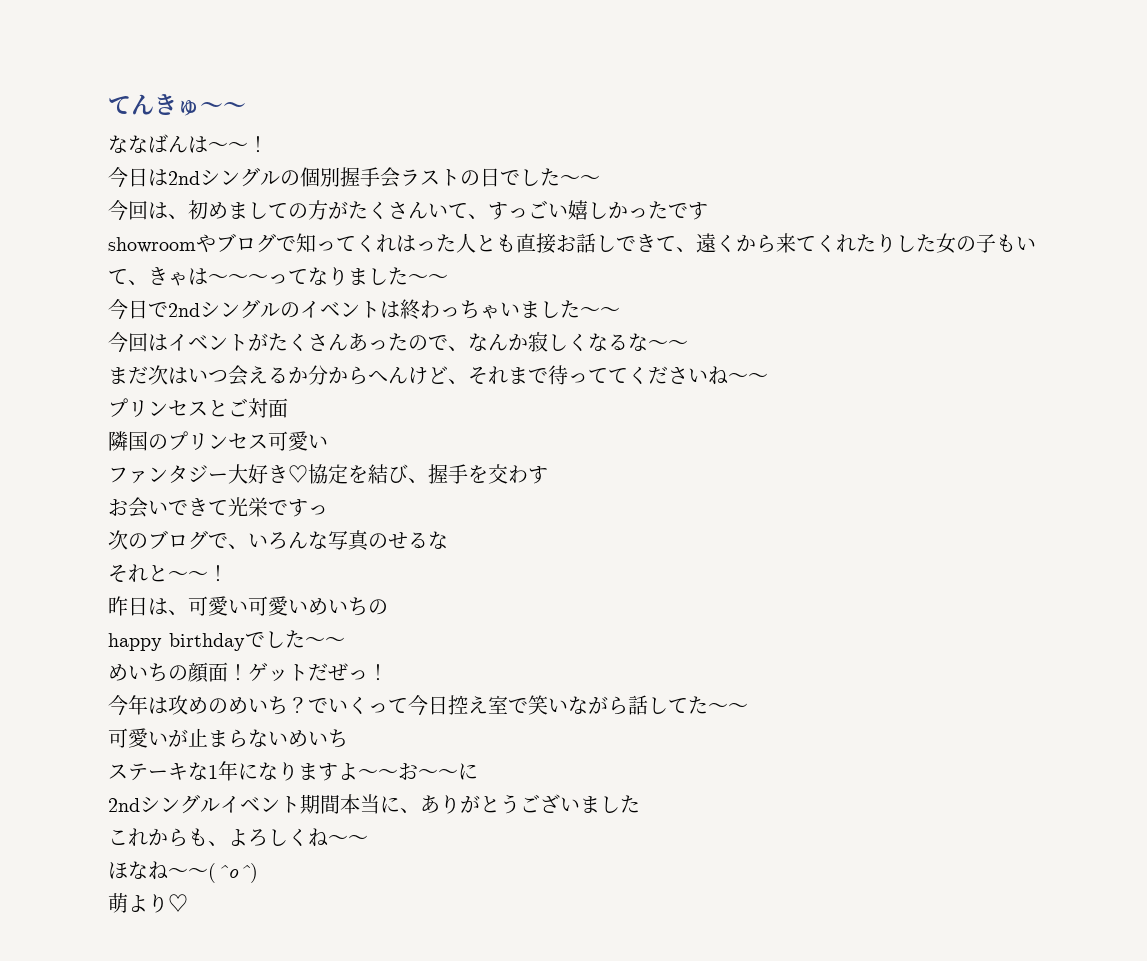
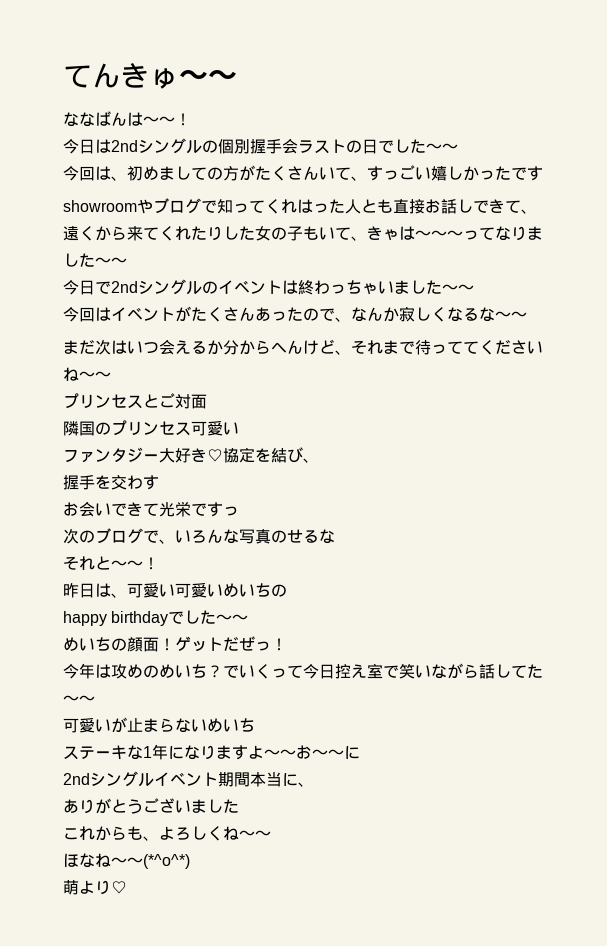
- ファンタジー大好き♡協定を結び、握手を交わす
+ ファンタジー大好き♡協定を結び、
+ 握手を交わす
- 2ndシングルイベント期間本当に、ありがとうございました
+ 2ndシングルイベント期間本当に、
+ ありがとうございました
- ほなね〜〜(^o^)
+ ほなね〜〜(*^o^*)

